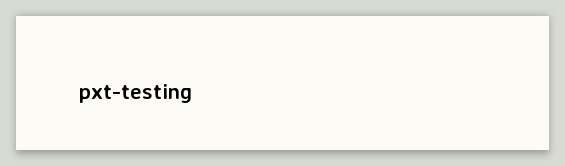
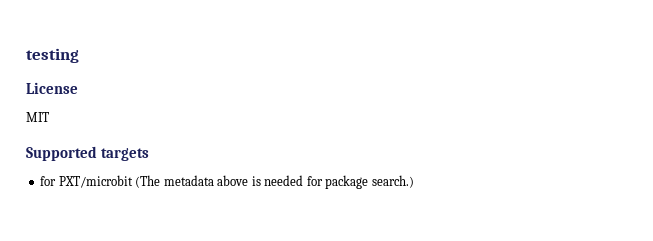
- pxt-testing
+ testing
+ License
+ MIT
+ Supported targets
+ for PXT/microbit (The metadata above is needed for package search.)

